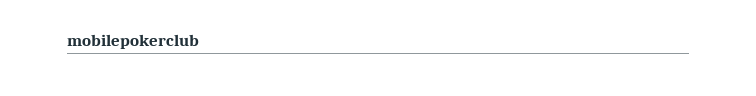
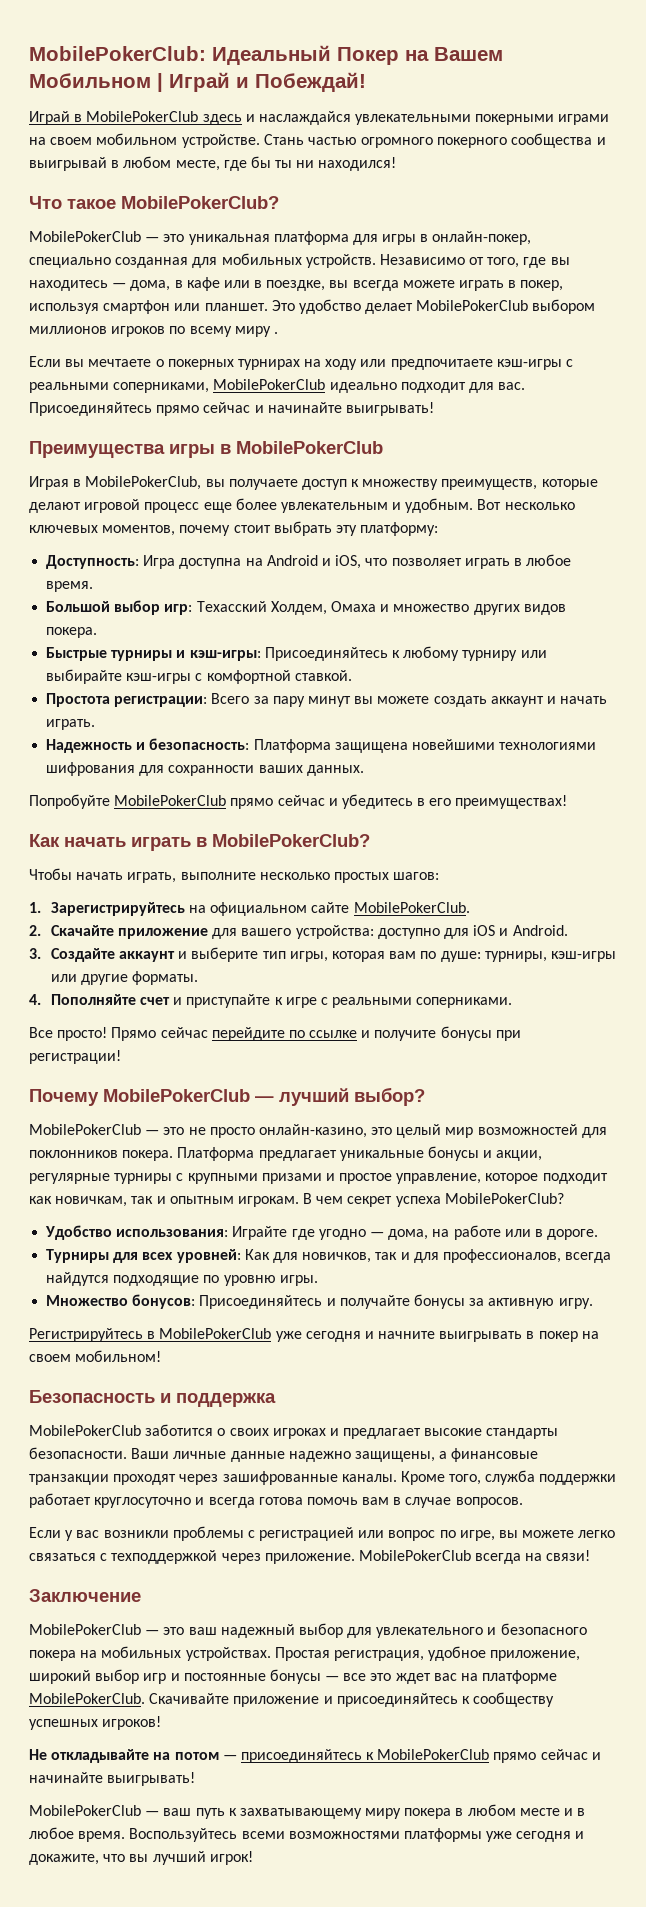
- mobilepokerclub
+ MobilePokerClub: Идеальный Покер на Вашем Мобильном | Играй и Побеждай!
+ Играй в MobilePokerClub здесь и наслаждайся увлекательными покерными играми на своем мобильном устройстве. Стань частью огромного покерного сообщества и выигрывай в любом месте, где бы ты ни находился!
+ Что такое MobilePokerClub?
+ MobilePokerClub — это уникальная платформа для игры в онлайн-покер, специально созданная для мобильных устройств. Независимо от того, где вы находитесь — дома, в кафе или в поездке, вы всегда можете играть в покер, используя смартфон или планшет. Это удобство делает MobilePokerClub выбором миллионов игроков по всему миру .
+ Если вы мечтаете о покерных турнирах на ходу или предпочитаете кэш-игры с реальными соперниками, MobilePokerClub идеально подходит для вас. Присоединяйтесь прямо сейчас и начинайте выигрывать!
+ Преимущества игры в MobilePokerClub
+ Играя в MobilePokerClub, вы получаете доступ к множеству преимуществ, которые делают игровой процесс еще более увлекательным и удобным. Вот несколько ключевых моментов, почему стоит выбрать эту платформу:
+ Доступность: Игра доступна на Android и iOS, что позволяет играть в любое время.
+ Большой выбор игр: Техасский Холдем, Омаха и множество других видов покера.
+ Быстрые турниры и кэш-игры: Присоединяйтесь к любому турниру или выбирайте кэш-игры с комфортной ставкой.
+ Простота регистрации: Всего за пару минут вы можете создать аккаунт и начать играть.
+ Надежность и безопасность: Платформа защищена новейшими технологиями шифрования для сохранности ваших данных.
+ Попробуйте MobilePokerClub прямо сейчас и убедитесь в его преимуществах!
+ Как начать играть в MobilePokerClub?
+ Чтобы начать играть, выполните несколько простых шагов:
+ 1. Зарегистрируйтесь на официальном сайте MobilePokerClub.
+ 2. Скачайте приложение для вашего устройства: доступно для iOS и Android.
+ 3. Создайте аккаунт и выберите тип игры, которая вам по душе: турниры, кэш-игры или другие форматы.
+ 4. Пополняйте счет и приступайте к игре с реальными соперниками.
+ Все просто! Прямо сейчас перейдите по ссылке и получите бонусы при регистрации!
+ Почему MobilePokerClub — лучший выбор?
+ MobilePokerClub — это не просто онлайн-казино, это целый мир возможностей для поклонников покера. Платформа предлагает уникальные бонусы и акции, регулярные турниры с крупными призами и простое управление, которое подходит как новичкам, так и опытным игрокам. В чем секрет успеха MobilePokerClub?
+ Удобство использования: Играйте где угодно — дома, на работе или в дороге.
+ Турниры для всех уровней: Как для новичков, так и для профессионалов, всегда найдутся подходящие по уровню игры.
+ Множество бонусов: Присоединяйтесь и получайте бонусы за активную игру.
+ Регистрируйтесь в MobilePokerClub уже сегодня и начните выигрывать в покер на своем мобильном!
+ Безопасность и поддержка
+ MobilePokerClub заботится о своих игроках и предлагает высокие стандарты безопасности. Ваши личные данные надежно защищены, а финансовые транзакции проходят через зашифрованные каналы. Кроме того, служба поддержки работает круглосуточно и всегда готова помочь вам в случае вопросов.
+ Если у вас возникли проблемы с регистрацией или вопрос по игре, вы можете легко связаться с техподдержкой через приложение. MobilePokerClub всегда на связи!
+ Заключение
+ MobilePokerClub — это ваш надежный выбор для увлекательного и безопасного покера на мобильных устройствах. Простая регистрация, удобное приложение, широкий выбор игр и постоянные бонусы — все это ждет вас на платформе MobilePokerClub. Скачивайте приложение и присоединяйтесь к сообществу успешных игроков!
+ Не откладывайте на потом — присоединяйтесь к MobilePokerClub прямо сейчас и начинайте выигрывать!
+ MobilePokerClub — ваш путь к захватывающему миру покера в любом месте и в любое время. Воспользуйтесь всеми возможностями платформы уже сегодня и докажите, что вы лучший игрок!

